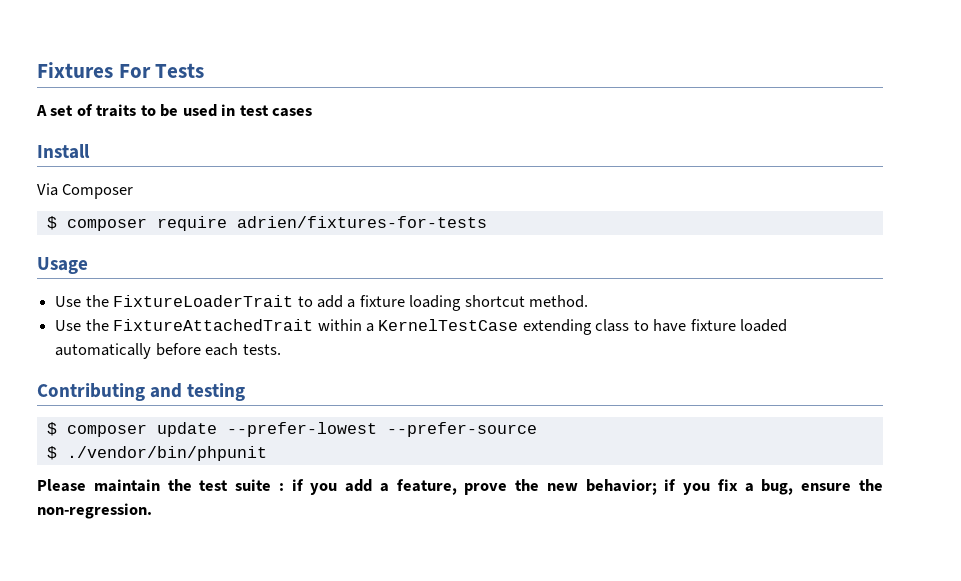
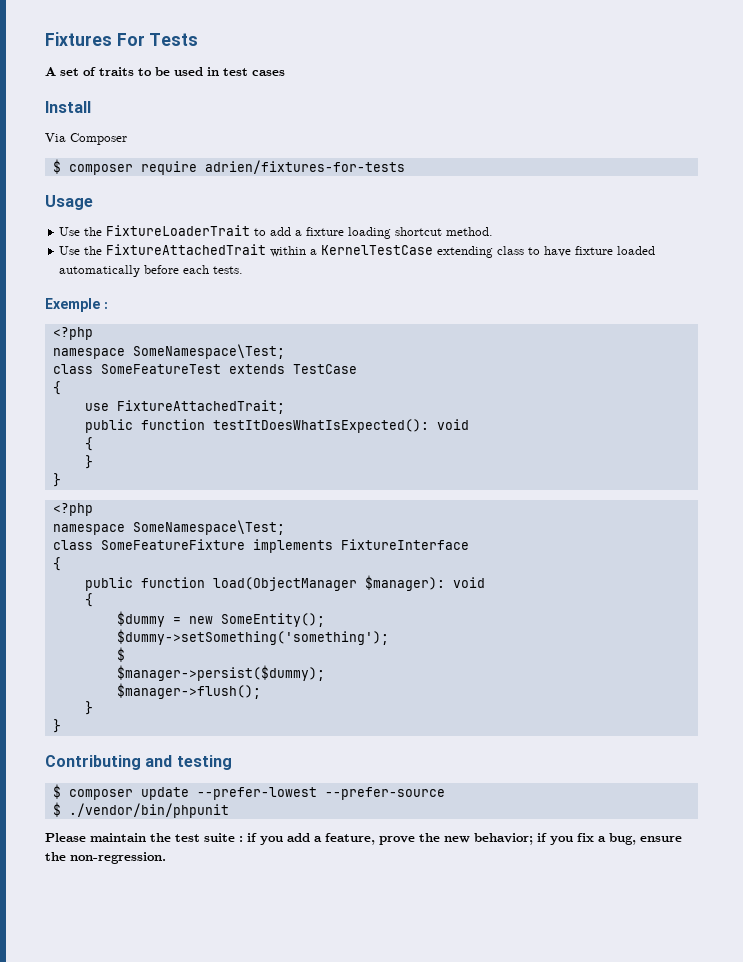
+ Exemple :
+ <?php
+ namespace SomeNamespace\Test;
+ class SomeFeatureTest extends TestCase
+ {
+ use FixtureAttachedTrait;
+ public function testItDoesWhatIsExpected(): void
+ {
+ }
+ }
+ <?php
+ namespace SomeNamespace\Test;
+ class SomeFeatureFixture implements FixtureInterface
+ {
+ public function load(ObjectManager $manager): void
+ {
+ $dummy = new SomeEntity();
+ $dummy->setSomething('something');
+ $
+ $manager->persist($dummy);
+ $manager->flush();
+ }
+ }

